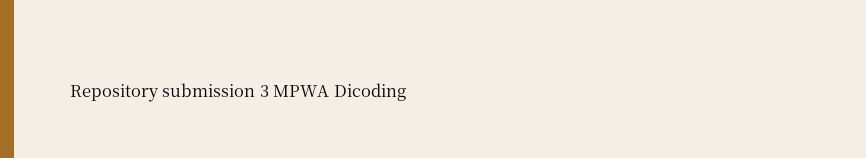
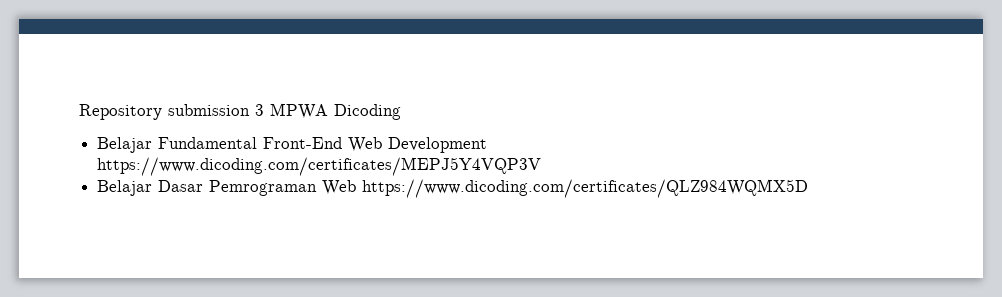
+ Belajar Fundamental Front-End Web Development https://www.dicoding.com/certificates/MEPJ5Y4VQP3V
+ Belajar Dasar Pemrograman Web https://www.dicoding.com/certificates/QLZ984WQMX5D

